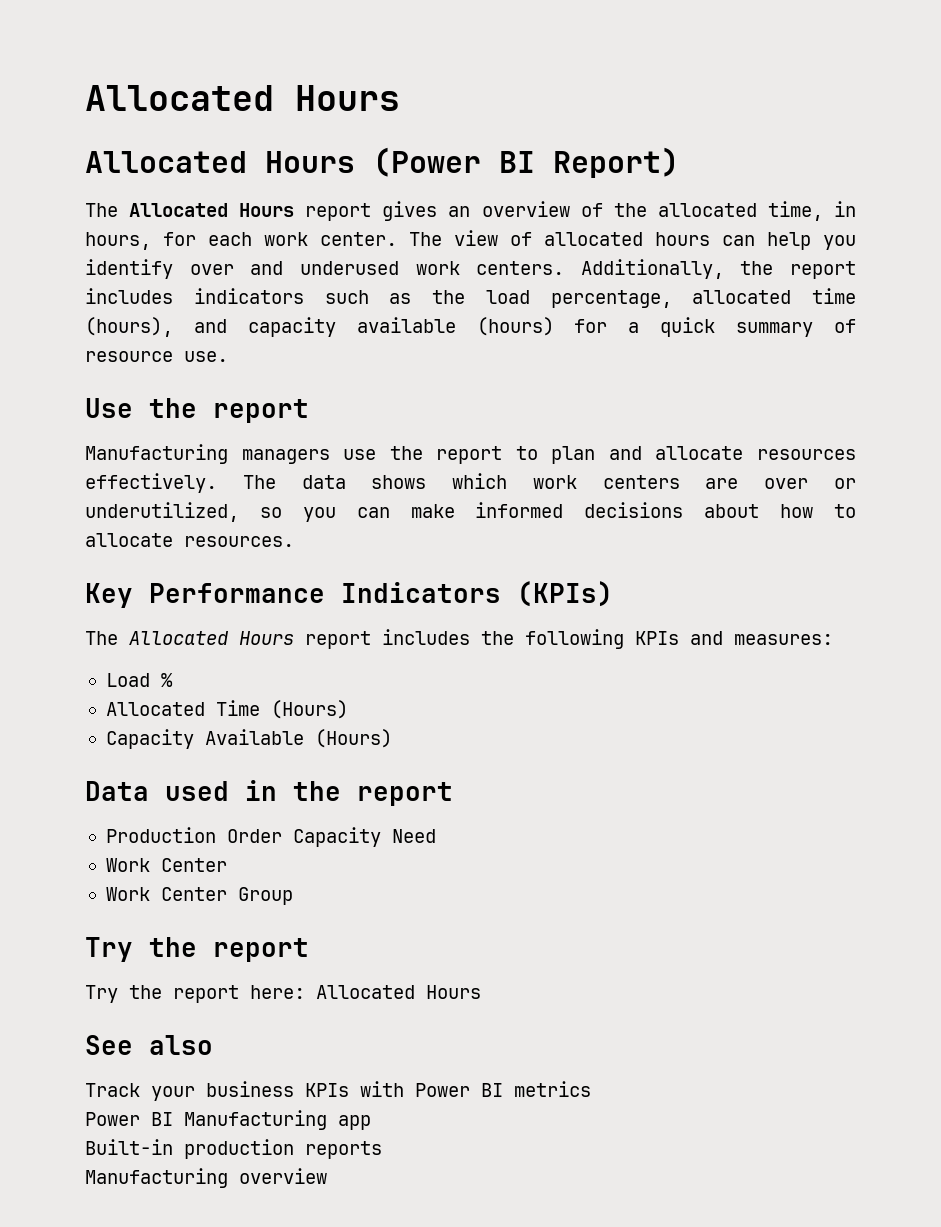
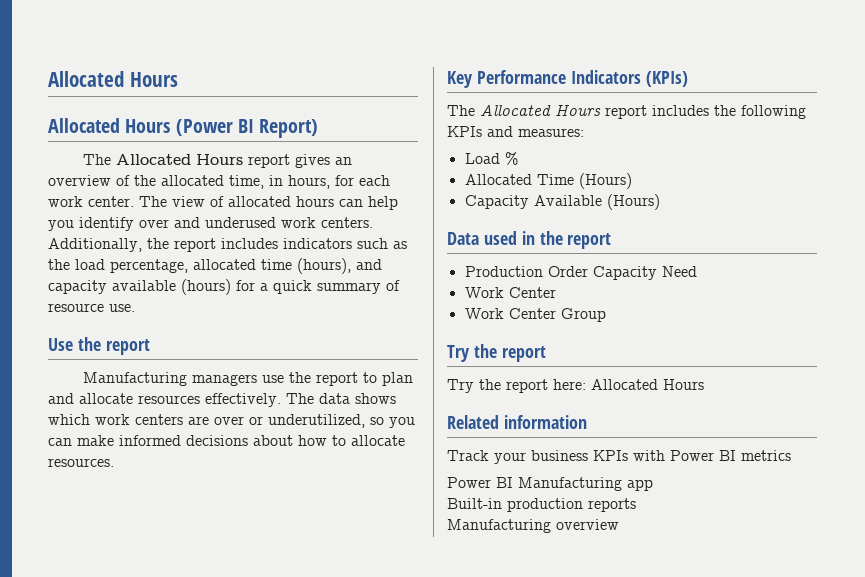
- See also
+ Related information

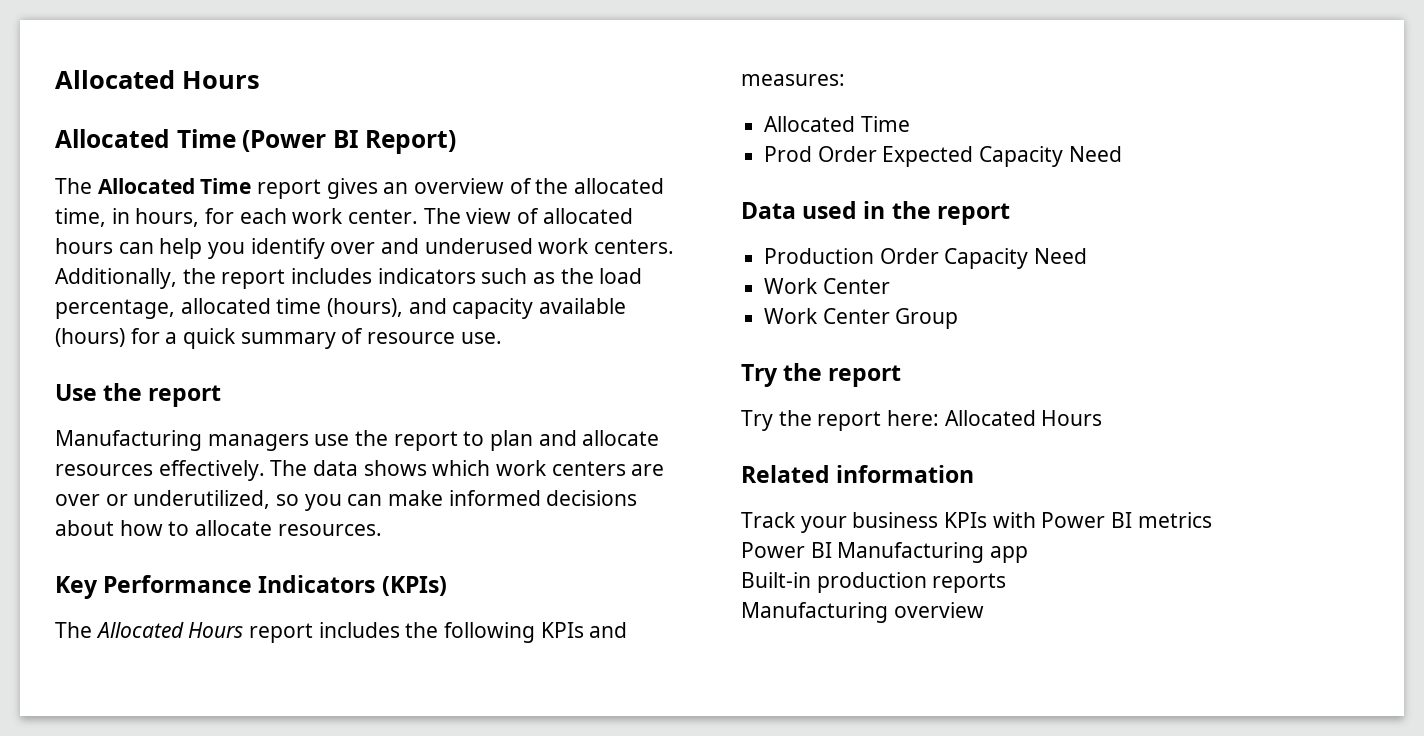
- Allocated Hours (Power BI Report)
+ Allocated Time (Power BI Report)
- The Allocated Hours report gives an overview of the allocated time, in hours, for each work center.
+ The Allocated Time report gives an overview of the allocated time, in hours, for each work center.
  The Allocated Hours report includes the following KPIs and measures:
- Load %
- Allocated Time (Hours)
- Capacity Available (Hours)
+ Allocated Time
+ Prod Order Expected Capacity Need

